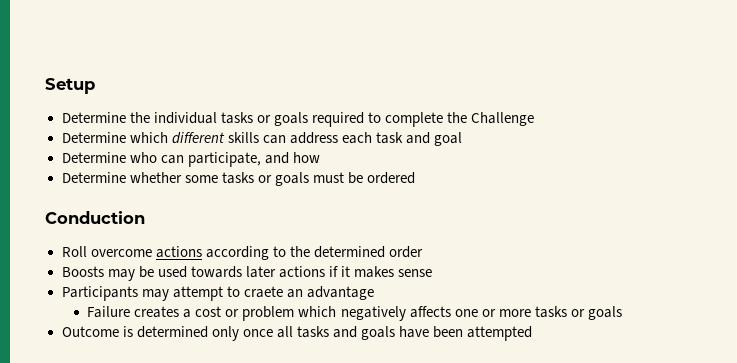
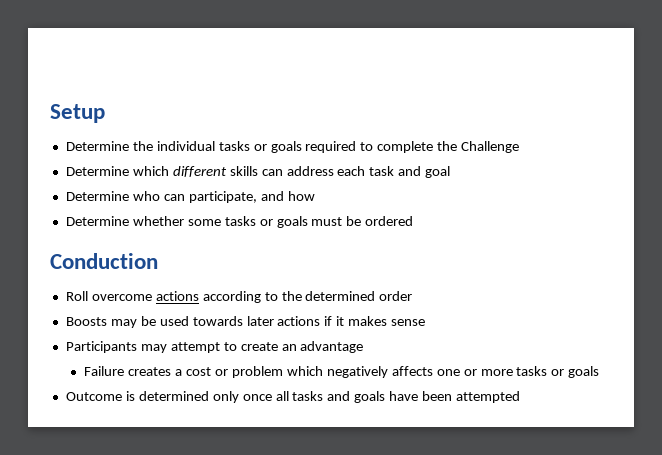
- Participants may attempt to craete an advantage
+ Participants may attempt to create an advantage

